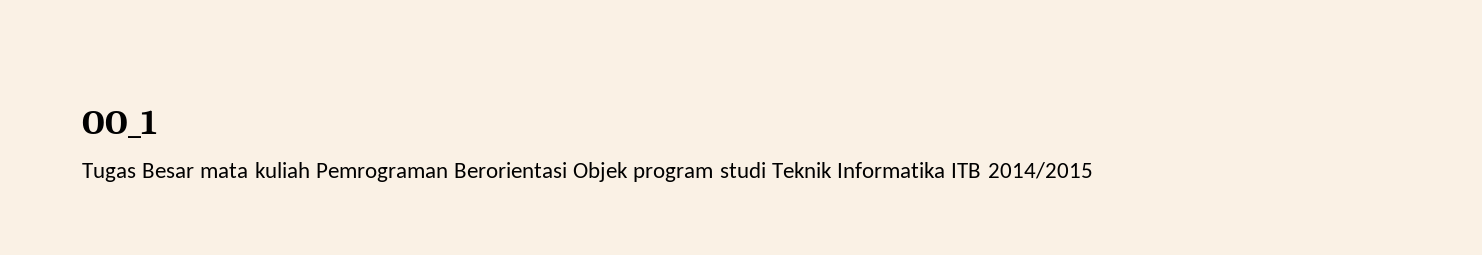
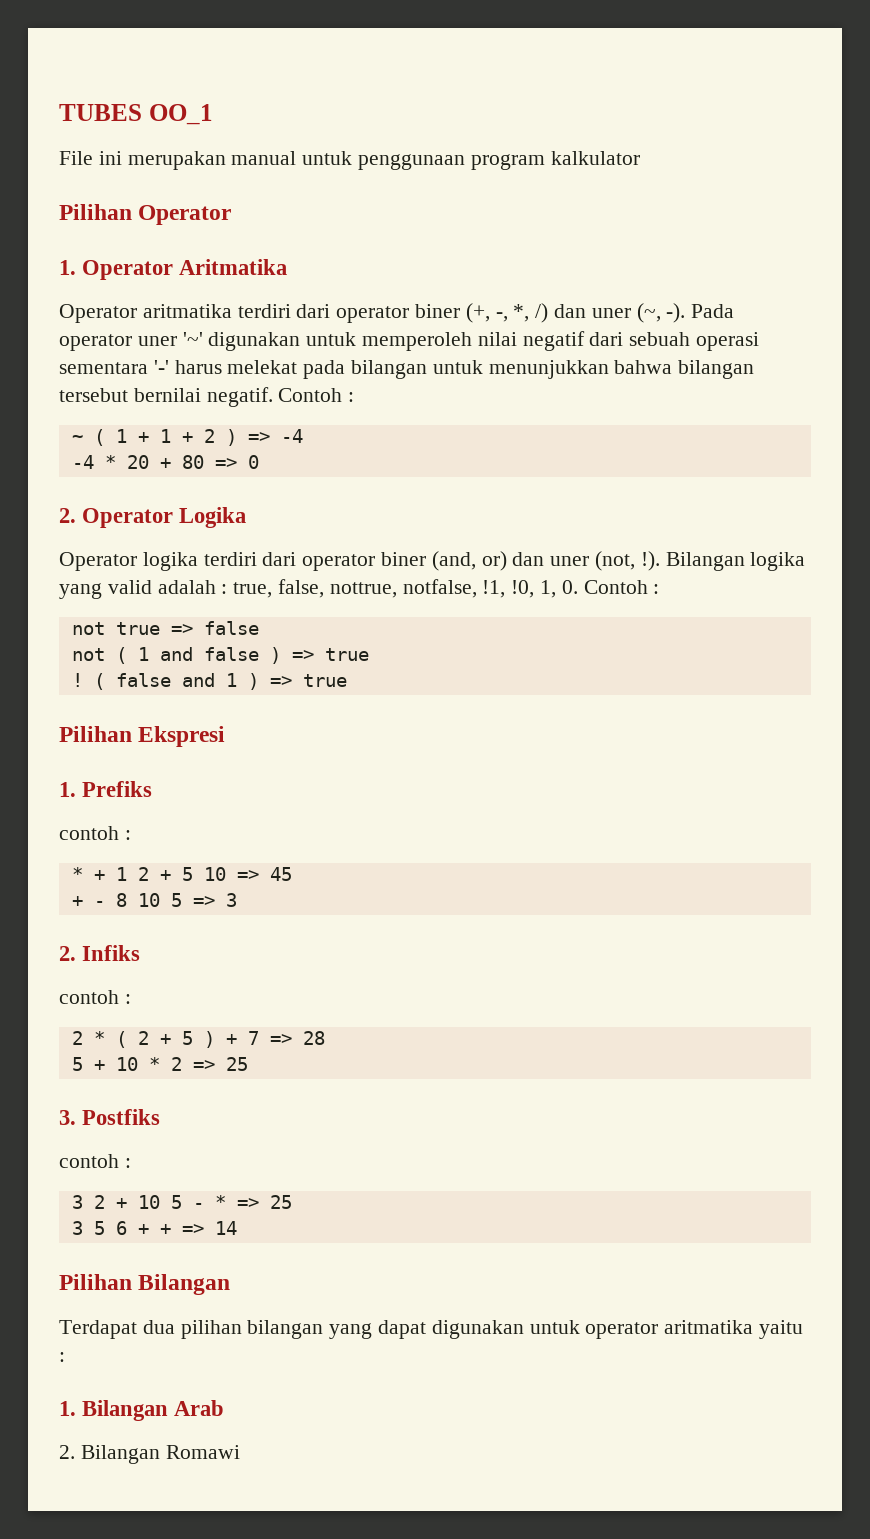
- OO_1
+ TUBES OO_1
- Tugas Besar mata kuliah Pemrograman Berorientasi Objek program studi Teknik Informatika ITB 2014/2015
+ File ini merupakan manual untuk penggunaan program kalkulator
+ Pilihan Operator
+ 1. Operator Aritmatika
+ Operator aritmatika terdiri dari operator biner (+, -, *, /) dan uner (~, -). Pada operator uner '~' digunakan untuk memperoleh nilai negatif dari sebuah operasi sementara '-' harus melekat pada bilangan untuk menunjukkan bahwa bilangan tersebut bernilai negatif. Contoh :
+ ~ ( 1 + 1 + 2 ) => -4
+ -4 * 20 + 80 => 0
+ 2. Operator Logika
+ Operator logika terdiri dari operator biner (and, or) dan uner (not, !). Bilangan logika yang valid adalah : true, false, nottrue, notfalse, !1, !0, 1, 0. Contoh :
+ not true => false
+ not ( 1 and false ) => true
+ ! ( false and 1 ) => true
+ Pilihan Ekspresi
+ 1. Prefiks
+ contoh :
+ * + 1 2 + 5 10 => 45
+ + - 8 10 5 => 3
+ 2. Infiks
+ contoh :
+ 2 * ( 2 + 5 ) + 7 => 28
+ 5 + 10 * 2 => 25
+ 3. Postfiks
+ contoh :
+ 3 2 + 10 5 - * => 25
+ 3 5 6 + + => 14
+ Pilihan Bilangan
+ Terdapat dua pilihan bilangan yang dapat digunakan untuk operator aritmatika yaitu :
+ 1. Bilangan Arab
+ 2. Bilangan Romawi

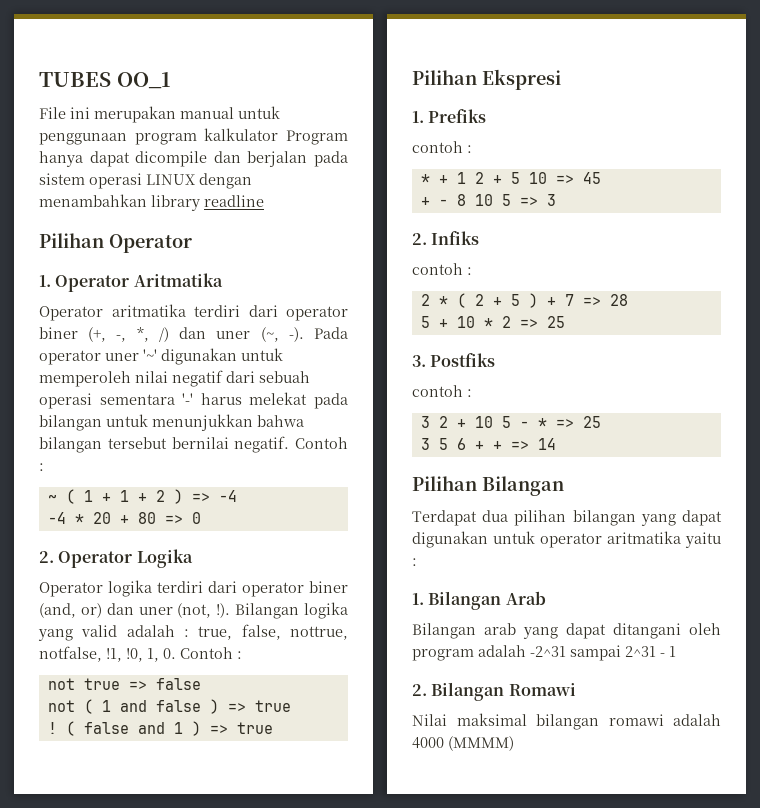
- File ini merupakan manual untuk penggunaan program kalkulator
+ File ini merupakan manual untuk penggunaan program kalkulator Program hanya dapat dicompile dan berjalan pada sistem operasi LINUX dengan menambahkan library readline
+ Bilangan arab yang dapat ditangani oleh program adalah -2^31 sampai 2^31 - 1
  2. Bilangan Romawi
+ Nilai maksimal bilangan romawi adalah 4000 (MMMM)

